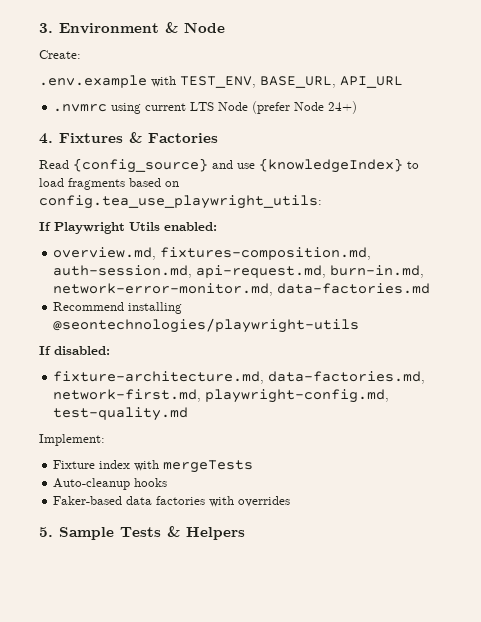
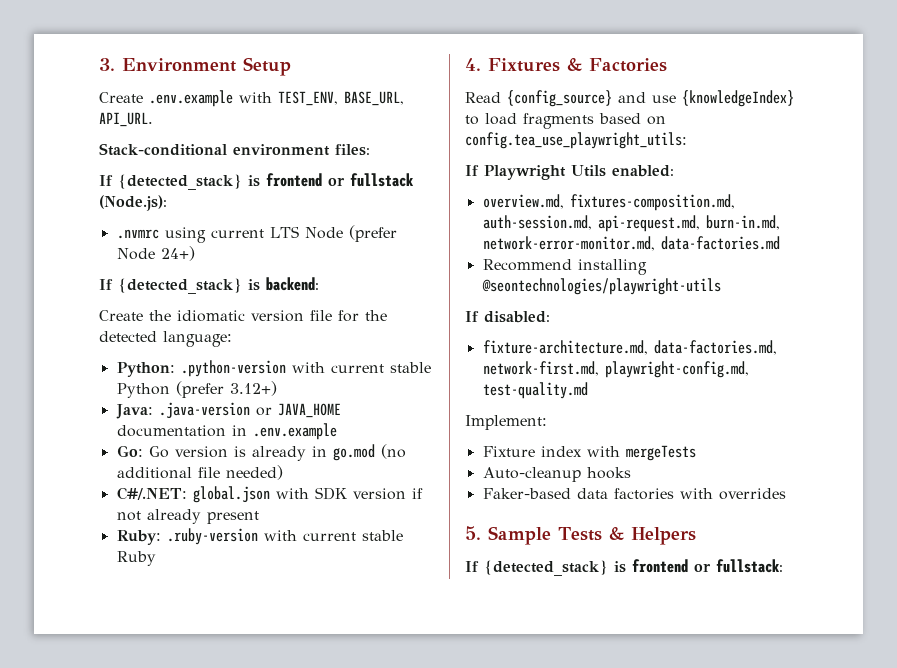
- 3. Environment & Node
- Create:
- .env.example with TEST_ENV, BASE_URL, API_URL
+ 3. Environment Setup
+ Create .env.example with TEST_ENV, BASE_URL, API_URL.
+ Stack-conditional environment files:
+ If {detected_stack} is frontend or fullstack (Node.js):
+ If {detected_stack} is backend:
+ Create the idiomatic version file for the detected language:
+ Python: .python-version with current stable Python (prefer 3.12+)
+ Java: .java-version or JAVA_HOME documentation in .env.example
+ Go: Go version is already in go.mod (no additional file needed)
+ C#/.NET: global.json with SDK version if not already present
+ Ruby: .ruby-version with current stable Ruby
+ If {detected_stack} is frontend or fullstack:

